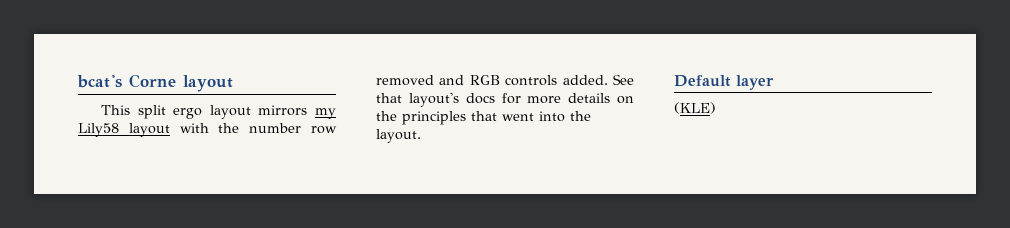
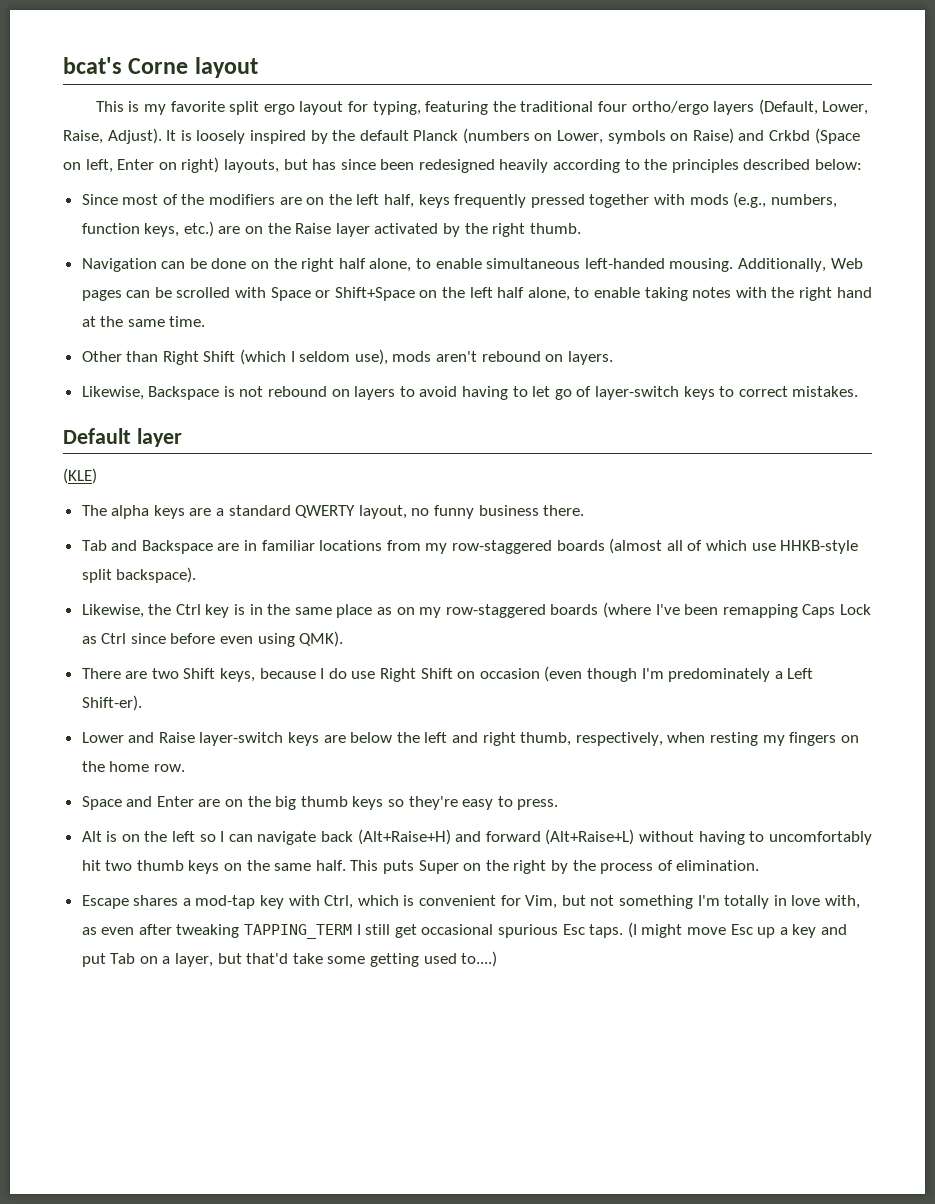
- This split ergo layout mirrors my Lily58 layout with the number row removed and RGB controls added. See that layout's docs for more details on the principles that went into the layout.
+ This is my favorite split ergo layout for typing, featuring the traditional four ortho/ergo layers (Default, Lower, Raise, Adjust). It is loosely inspired by the default Planck (numbers on Lower, symbols on Raise) and Crkbd (Space on left, Enter on right) layouts, but has since been redesigned heavily according to the principles described below:
+ Since most of the modifiers are on the left half, keys frequently pressed together with mods (e.g., numbers, function keys, etc.) are on the Raise layer activated by the right thumb.
+ Navigation can be done on the right half alone, to enable simultaneous left-handed mousing. Additionally, Web pages can be scrolled with Space or Shift+Space on the left half alone, to enable taking notes with the right hand at the same time.
+ Other than Right Shift (which I seldom use), mods aren't rebound on layers.
+ Likewise, Backspace is not rebound on layers to avoid having to let go of layer-switch keys to correct mistakes.
  Default layer
  (KLE)
+ The alpha keys are a standard QWERTY layout, no funny business there.
+ Tab and Backspace are in familiar locations from my row-staggered boards (almost all of which use HHKB-style split backspace).
+ Likewise, the Ctrl key is in the same place as on my row-staggered boards (where I've been remapping Caps Lock as Ctrl since before even using QMK).
+ There are two Shift keys, because I do use Right Shift on occasion (even though I'm predominately a Left Shift-er).
+ Lower and Raise layer-switch keys are below the left and right thumb, respectively, when resting my fingers on the home row.
+ Space and Enter are on the big thumb keys so they're easy to press.
+ Alt is on the left so I can navigate back (Alt+Raise+H) and forward (Alt+Raise+L) without having to uncomfortably hit two thumb keys on the same half. This puts Super on the right by the process of elimination.
+ Escape shares a mod-tap key with Ctrl, which is convenient for Vim, but not something I'm totally in love with, as even after tweaking TAPPING_TERM I still get occasional spurious Esc taps. (I might move Esc up a key and put Tab on a layer, but that'd take some getting used to....)

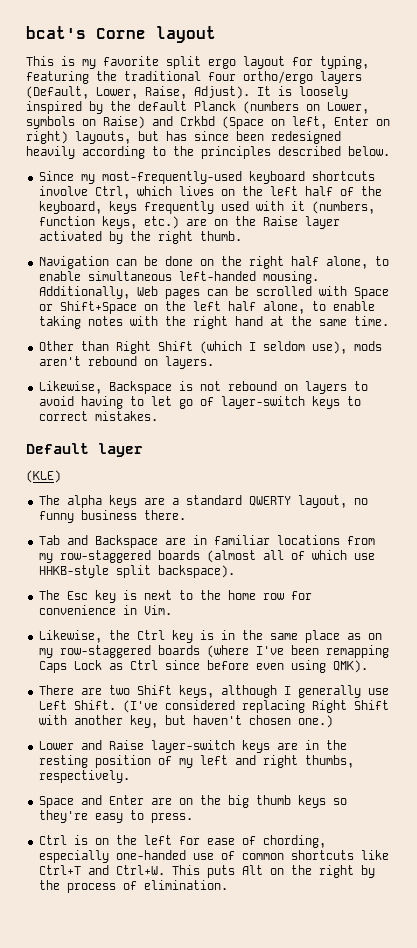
- It is loosely inspired by the default Planck (numbers on Lower, symbols on Raise) and Crkbd (Space on left, Enter on right) layouts, but has since been redesigned heavily according to the principles described below:
+ It is loosely inspired by the default Planck (numbers on Lower, symbols on Raise) and Crkbd (Space on left, Enter on right) layouts, but has since been redesigned heavily according to the principles described below.
- Since most of the modifiers are on the left half, keys frequently pressed together with mods (e.g., numbers, function keys, etc.) are on the Raise layer activated by the right thumb.
+ Since my most-frequently-used keyboard shortcuts involve Ctrl, which lives on the left half of the keyboard, keys frequently used with it (numbers, function keys, etc.) are on the Raise layer activated by the right thumb.
+ The Esc key is next to the home row for convenience in Vim.
- There are two Shift keys, because I do use Right Shift on occasion (even though I'm predominately a Left Shift-er).
+ There are two Shift keys, although I generally use Left Shift. (I've considered replacing Right Shift with another key, but haven't chosen one.)
- Lower and Raise layer-switch keys are below the left and right thumb, respectively, when resting my fingers on the home row.
+ Lower and Raise layer-switch keys are in the resting position of my left and right thumbs, respectively.
- Alt is on the left so I can navigate back (Alt+Raise+H) and forward (Alt+Raise+L) without having to uncomfortably hit two thumb keys on the same half.
+ Ctrl is on the left for ease of chording, especially one-handed use of common shortcuts like Ctrl+T and Ctrl+W.
- This puts Super on the right by the process of elimination.
+ This puts Alt on the right by the process of elimination.
- Escape shares a mod-tap key with Ctrl, which is convenient for Vim, but not something I'm totally in love with, as even after tweaking TAPPING_TERM I still get occasional spurious Esc taps. (I might move Esc up a key and put Tab on a layer, but that'd take some getting used to....)

